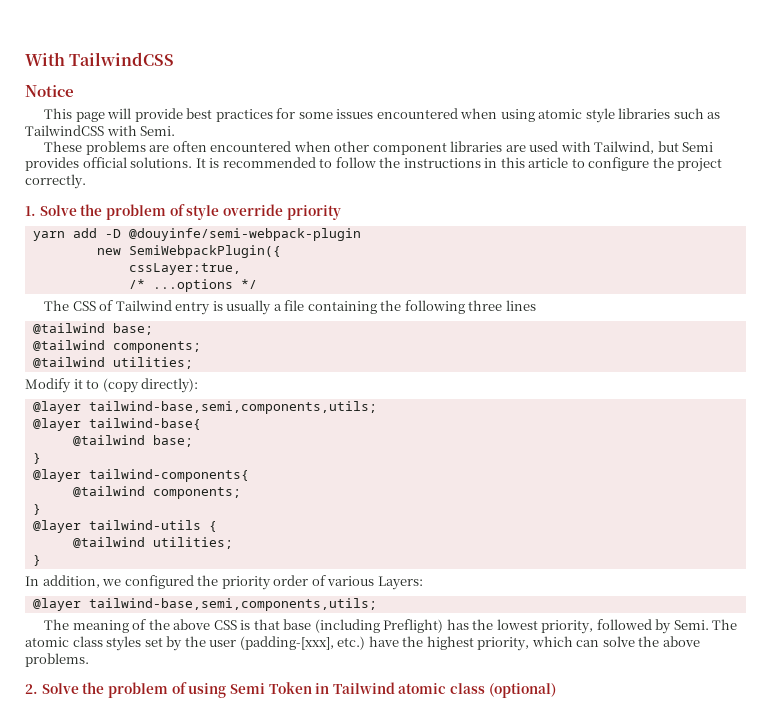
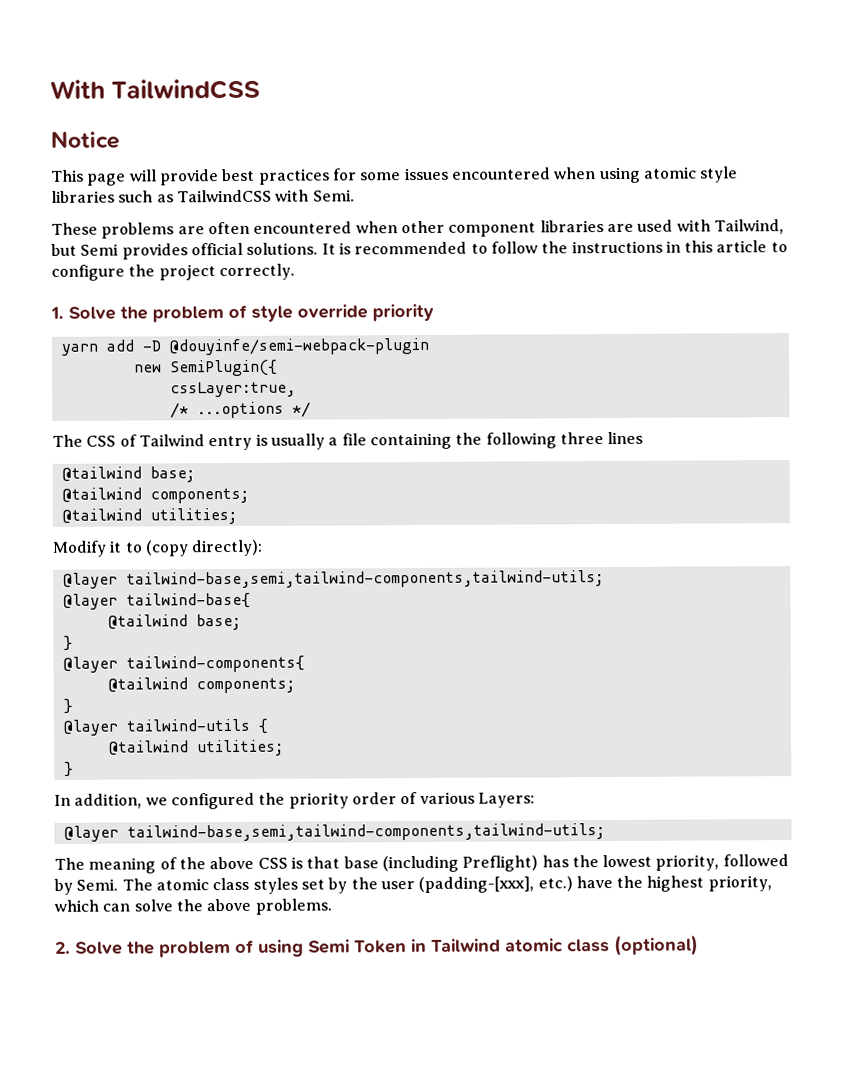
- new SemiWebpackPlugin({
+ new SemiPlugin({
  Modify it to (copy directly):
- @layer tailwind-base,semi,components,utils;
+ @layer tailwind-base,semi,tailwind-components,tailwind-utils;
  In addition, we configured the priority order of various Layers:
- @layer tailwind-base,semi,components,utils;
+ @layer tailwind-base,semi,tailwind-components,tailwind-utils;

